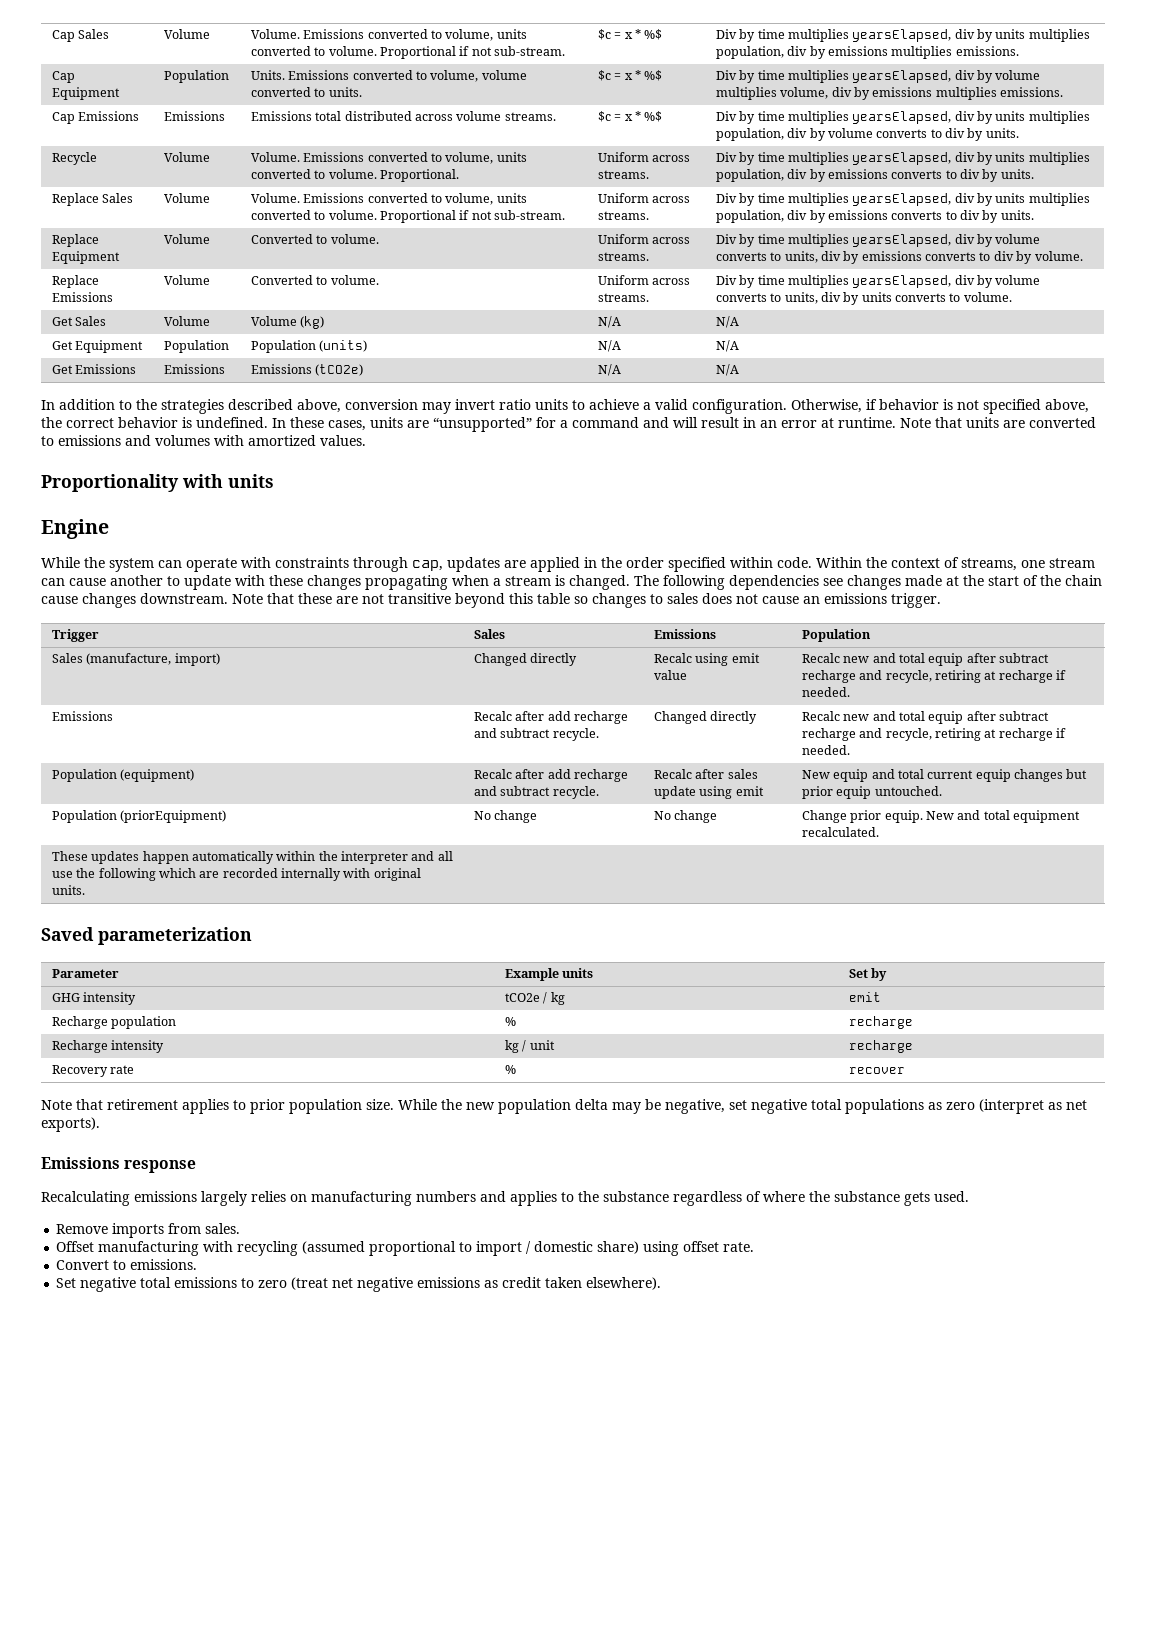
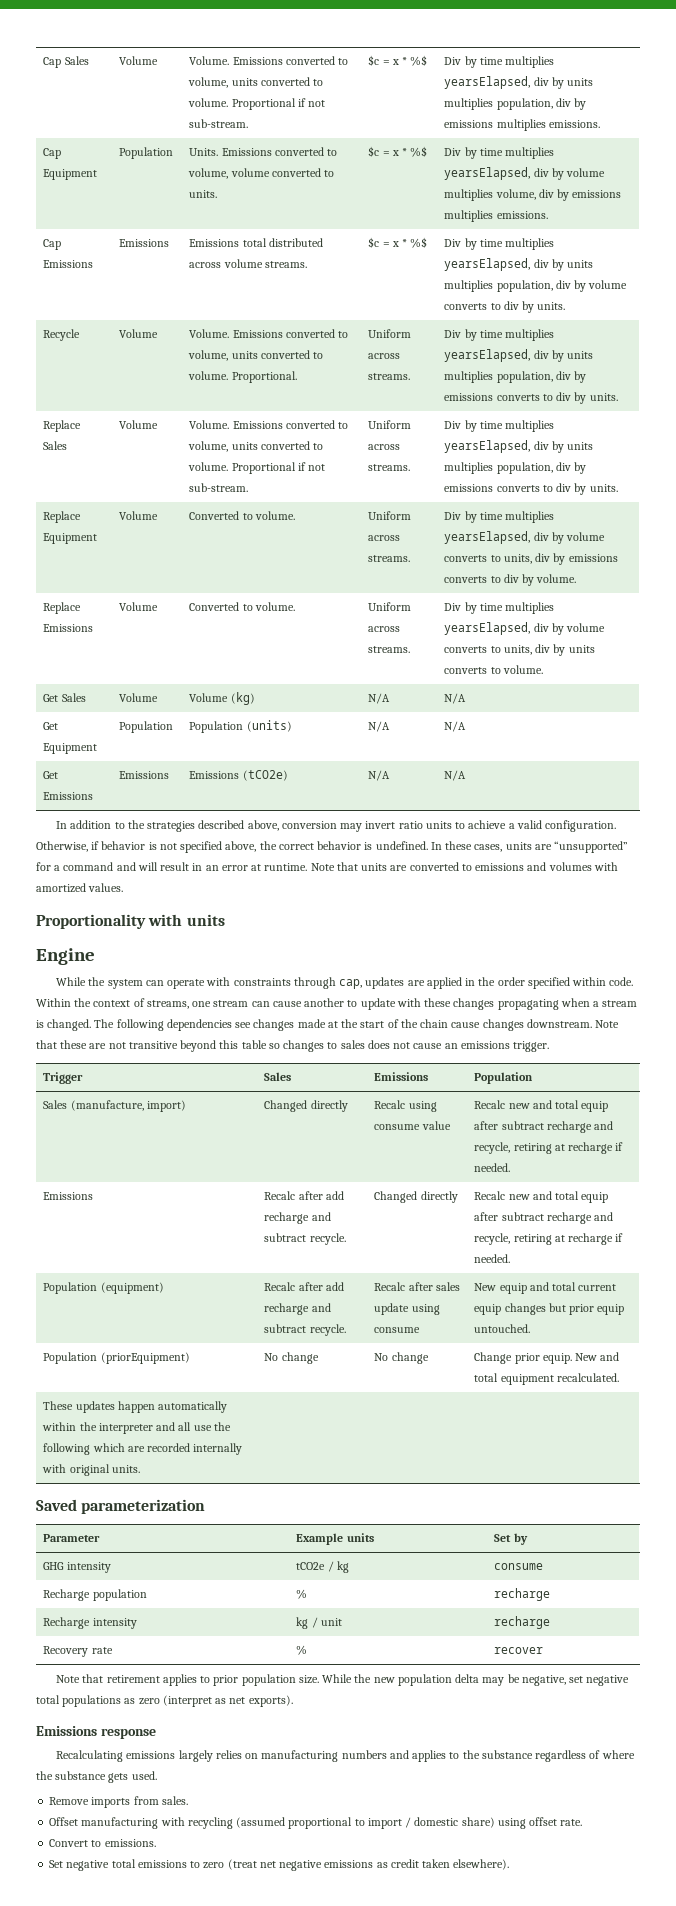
- Sales (manufacture, import) | Changed directly | Recalc using emit value | Recalc new and total equip after subtract recharge and recycle, retiring at recharge if needed.
+ Sales (manufacture, import) | Changed directly | Recalc using consume value | Recalc new and total equip after subtract recharge and recycle, retiring at recharge if needed.
- Population (equipment) | Recalc after add recharge and subtract recycle. | Recalc after sales update using emit | New equip and total current equip changes but prior equip untouched.
+ Population (equipment) | Recalc after add recharge and subtract recycle. | Recalc after sales update using consume | New equip and total current equip changes but prior equip untouched.
- GHG intensity | tCO2e / kg | emit
+ GHG intensity | tCO2e / kg | consume

